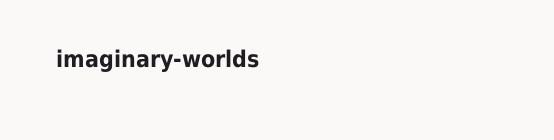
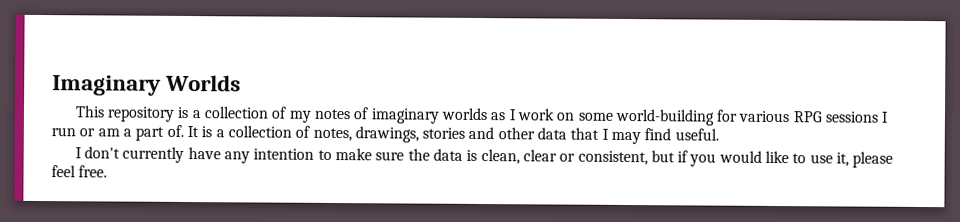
- imaginary-worlds
+ Imaginary Worlds
+ This repository is a collection of my notes of imaginary worlds as I work on some world-building for various RPG sessions I run or am a part of. It is a collection of notes, drawings, stories and other data that I may find useful.
+ I don't currently have any intention to make sure the data is clean, clear or consistent, but if you would like to use it, please feel free.

